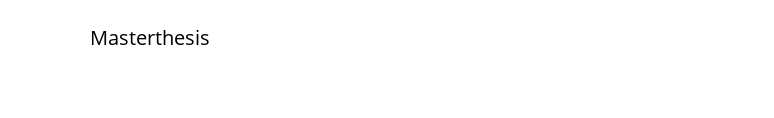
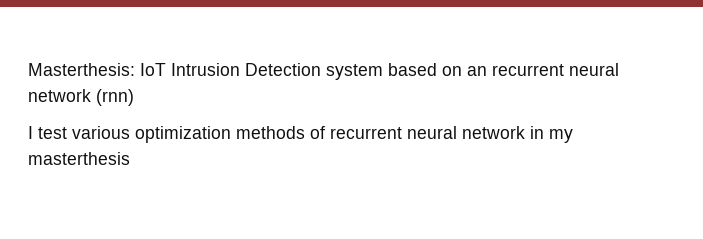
- Masterthesis
+ Masterthesis: IoT Intrusion Detection system based on an recurrent neural network (rnn)
+ I test various optimization methods of recurrent neural network in my masterthesis

